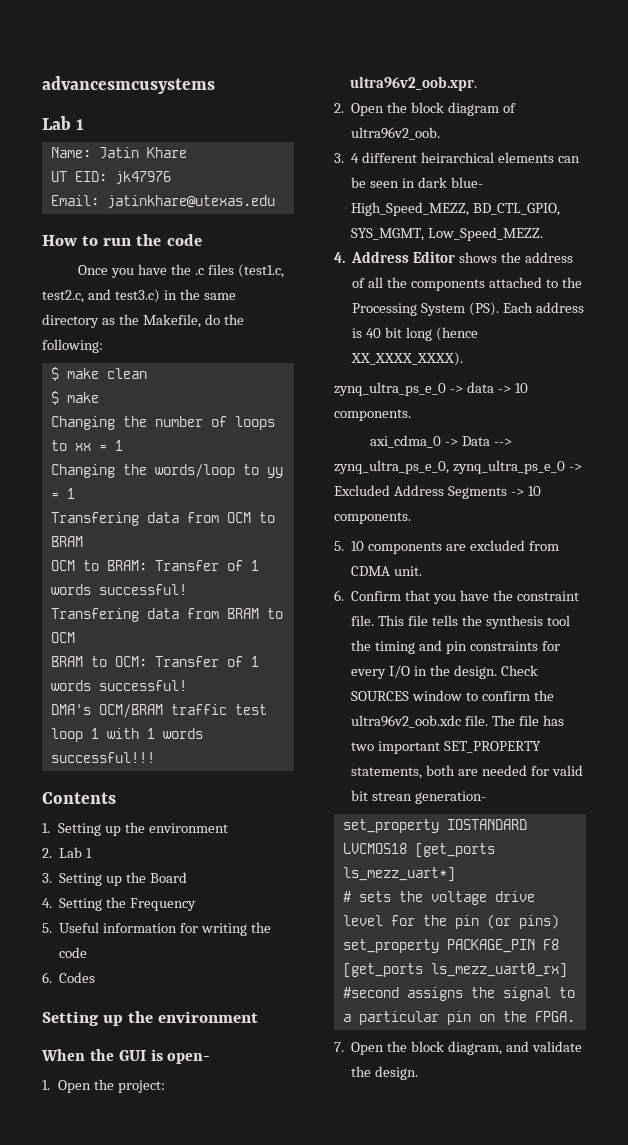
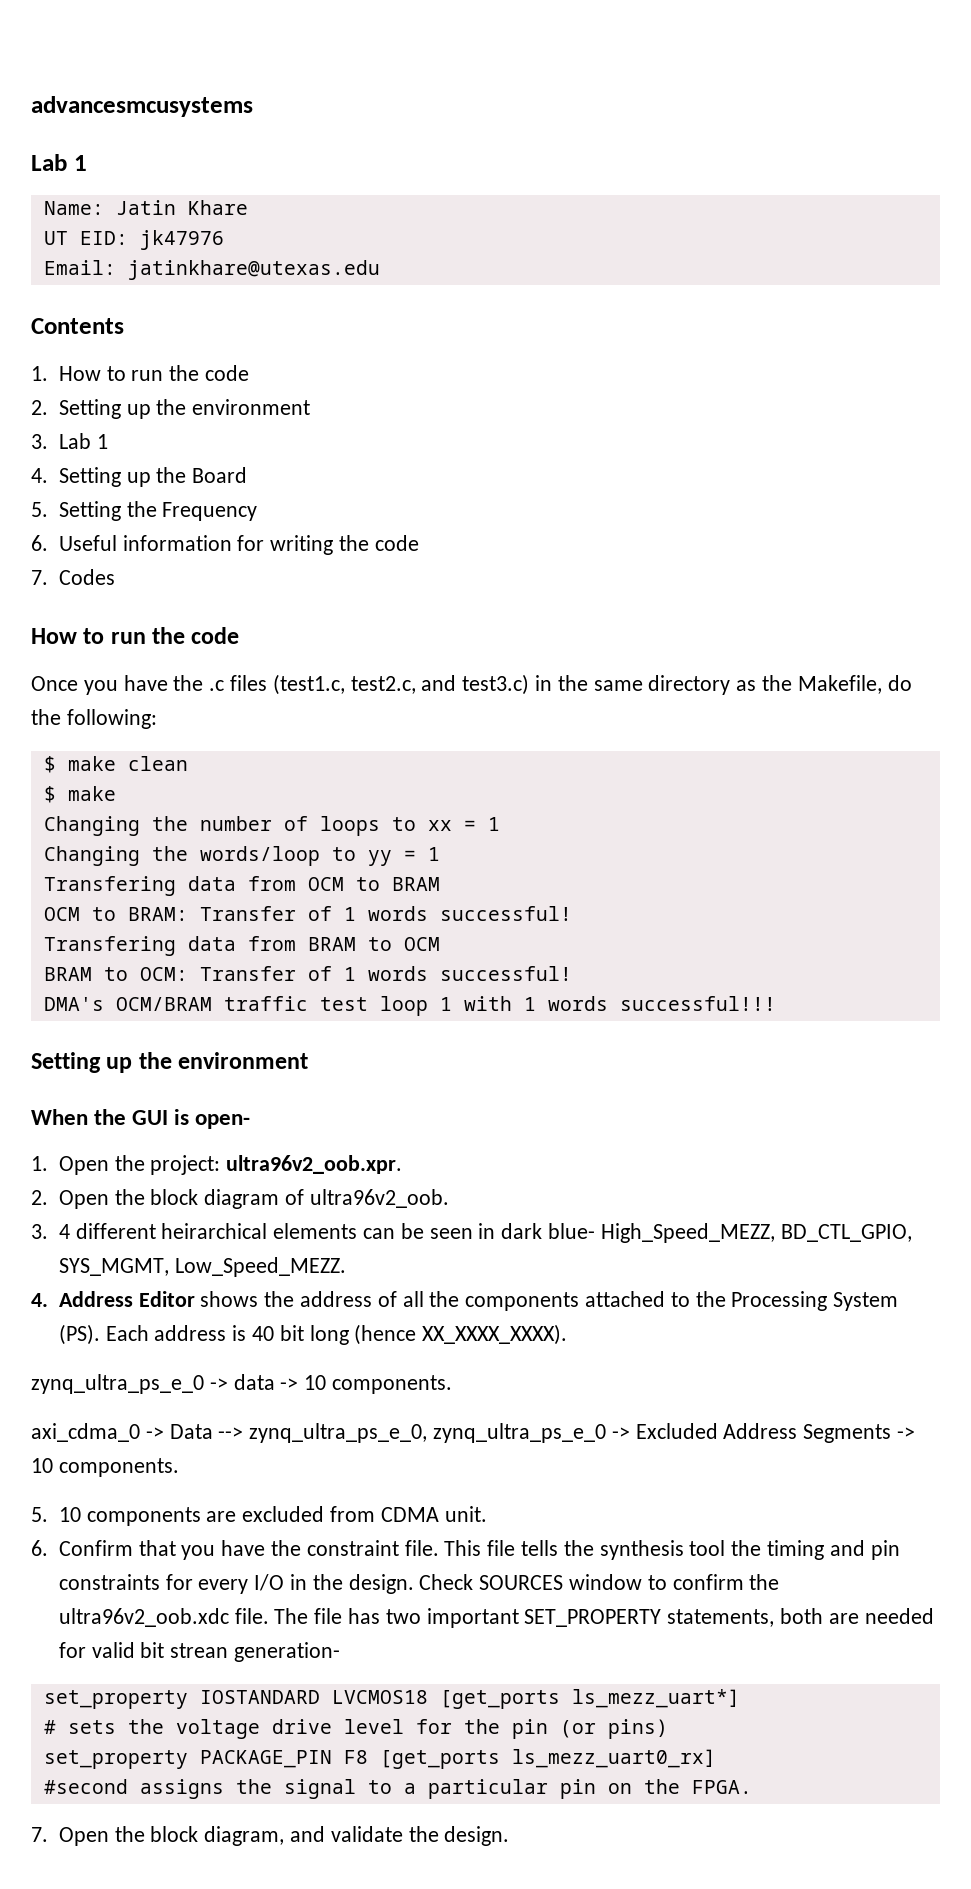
+ Contents
+ 1. How to run the code
+ 2. Setting up the environment
+ 3. Lab 1
+ 4. Setting up the Board
+ 5. Setting the Frequency
+ 6. Useful information for writing the code
+ 7. Codes
- Contents
- 1. Setting up the environment
- 2. Lab 1
- 3. Setting up the Board
- 4. Setting the Frequency
- 5. Useful information for writing the code
- 6. Codes

